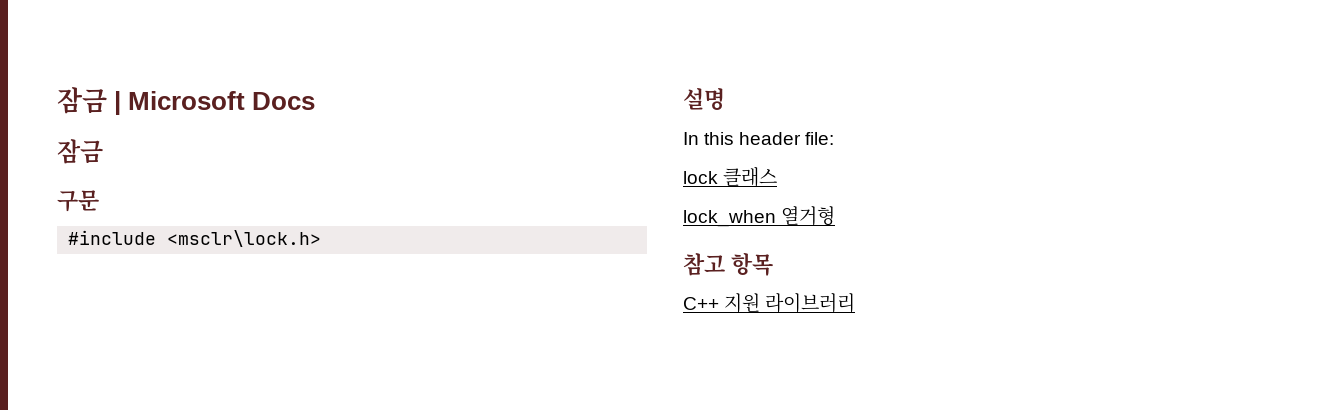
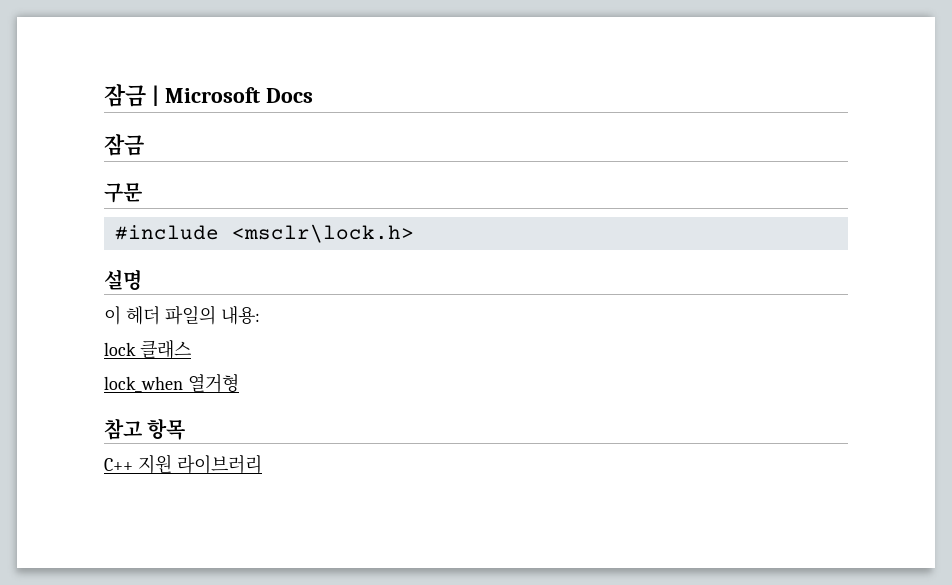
- In this header file:
+ 이 헤더 파일의 내용:

